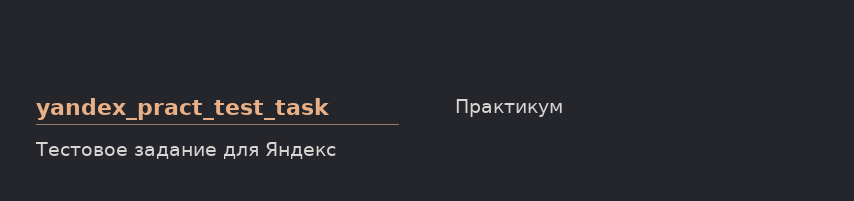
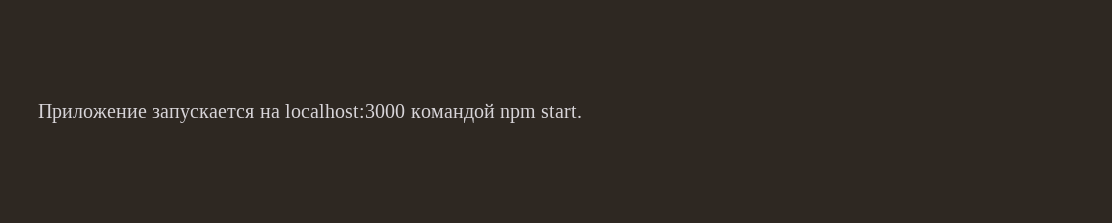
- yandex_pract_test_task
- Тестовое задание для Яндекс Практикум
+ Приложение запускается на localhost:3000 командой npm start.

